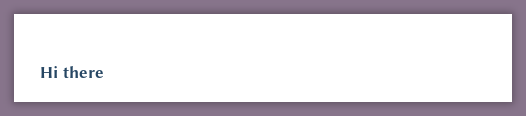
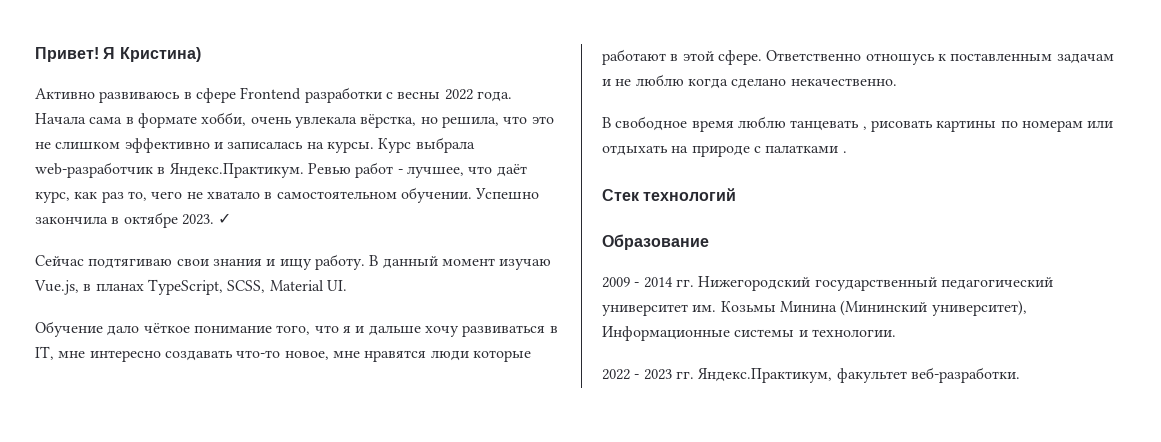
- Hi there
+ Привет! Я Кристина)
+ Активно развиваюсь в сфере Frontend разработки с весны 2022 года. Начала сама в формате хобби, очень увлекала вёрстка, но решила, что это не слишком эффективно и записалась на курсы. Курс выбрала web-разработчик в Яндекс.Практикум. Ревью работ - лучшее, что даёт курс, как раз то, чего не хватало в самостоятельном обучении. Успешно закончила в октябре 2023. ✓
+ Сейчас подтягиваю свои знания и ищу работу. В данный момент изучаю Vue.js, в планах TypeScript, SCSS, Material UI.
+ Обучение дало чёткое понимание того, что я и дальше хочу развиваться в IT, мне интересно создавать что-то новое, мне нравятся люди которые работают в этой сфере. Ответственно отношусь к поставленным задачам и не люблю когда сделано некачественно.
+ В свободное время люблю танцевать , рисовать картины по номерам или отдыхать на природе с палатками .
+ Стек технологий
+ Образование
+ 2009 - 2014 гг. Нижегородский государственный педагогический университет им. Козьмы Минина (Мининский университет), Информационные системы и технологии.
+ 2022 - 2023 гг. Яндекс.Практикум, факультет веб-разработки.

